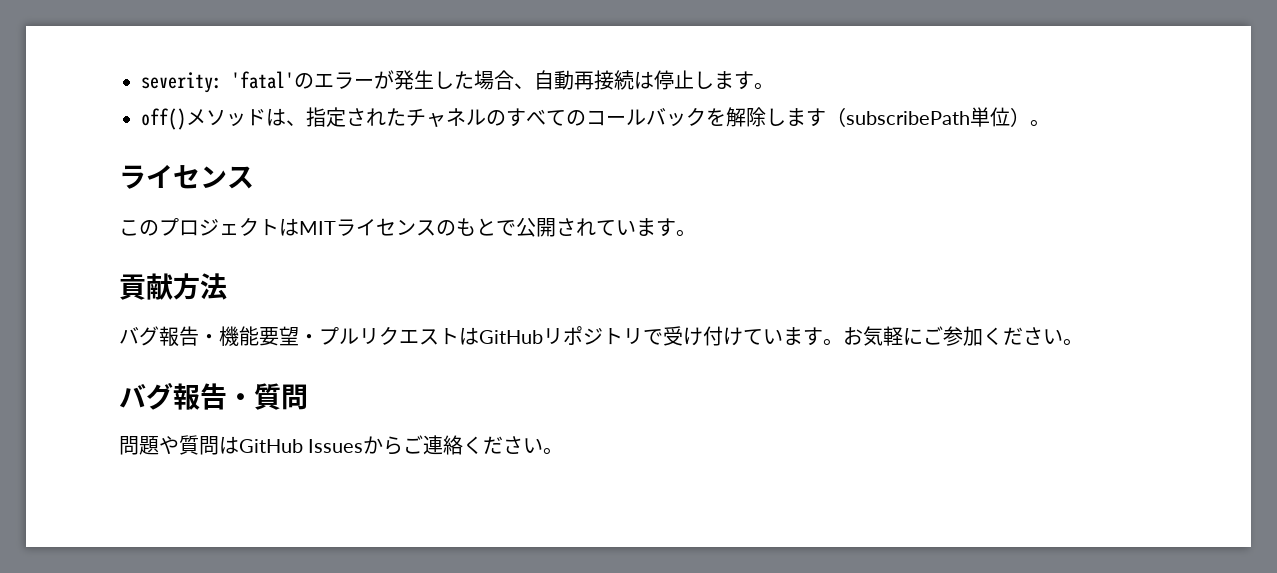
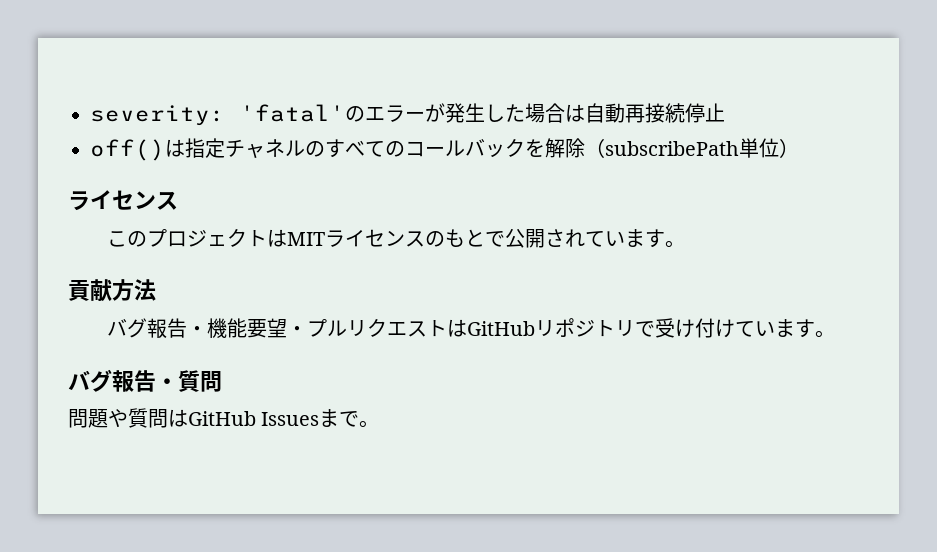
- severity: 'fatal'のエラーが発生した場合、自動再接続は停止します。
+ severity: 'fatal'のエラーが発生した場合は自動再接続停止
- off()メソッドは、指定されたチャネルのすべてのコールバックを解除します（subscribePath単位）。
+ off()は指定チャネルのすべてのコールバックを解除（subscribePath単位）
- お気軽にご参加ください。
- 問題や質問はGitHub Issuesからご連絡ください。
+ 問題や質問はGitHub Issuesまで。

